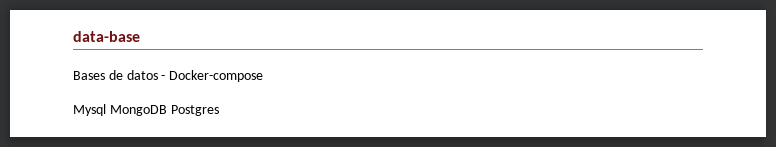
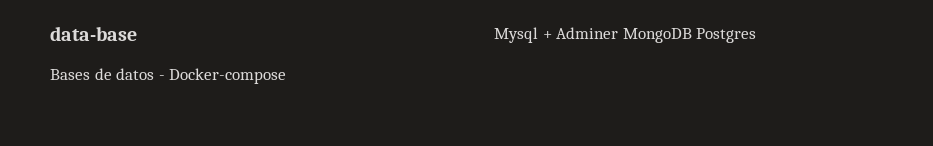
- Mysql MongoDB Postgres
+ Mysql + Adminer MongoDB Postgres

